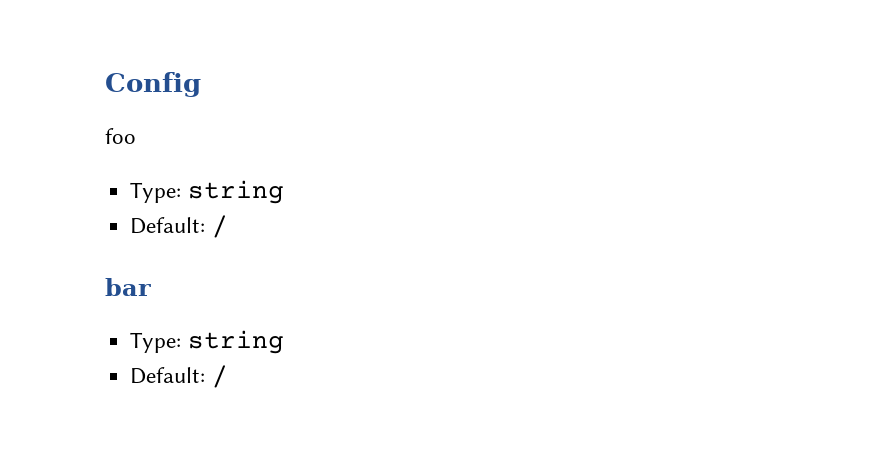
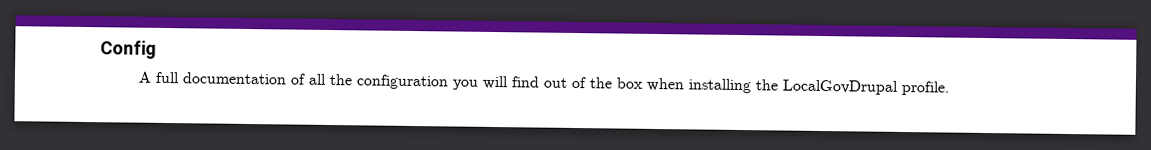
- foo
- Type: string
- Default: /
- bar
- Type: string
- Default: /
+ A full documentation of all the configuration you will find out of the box when installing the LocalGovDrupal profile.

